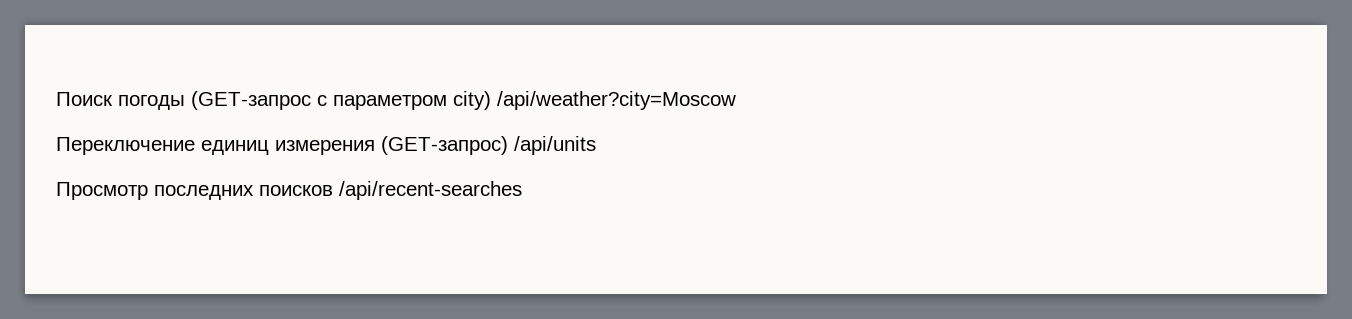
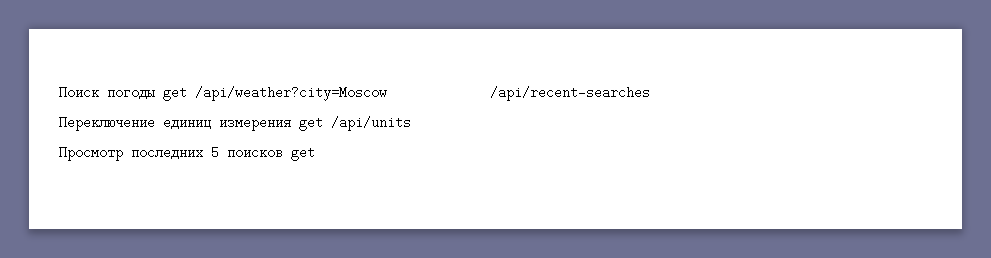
- Поиск погоды (GET-запрос с параметром city) /api/weather?city=Moscow
+ Поиск погоды get /api/weather?city=Moscow
- Переключение единиц измерения (GET-запрос) /api/units
+ Переключение единиц измерения get /api/units
- Просмотр последних поисков /api/recent-searches
+ Просмотр последних 5 поисков get /api/recent-searches

